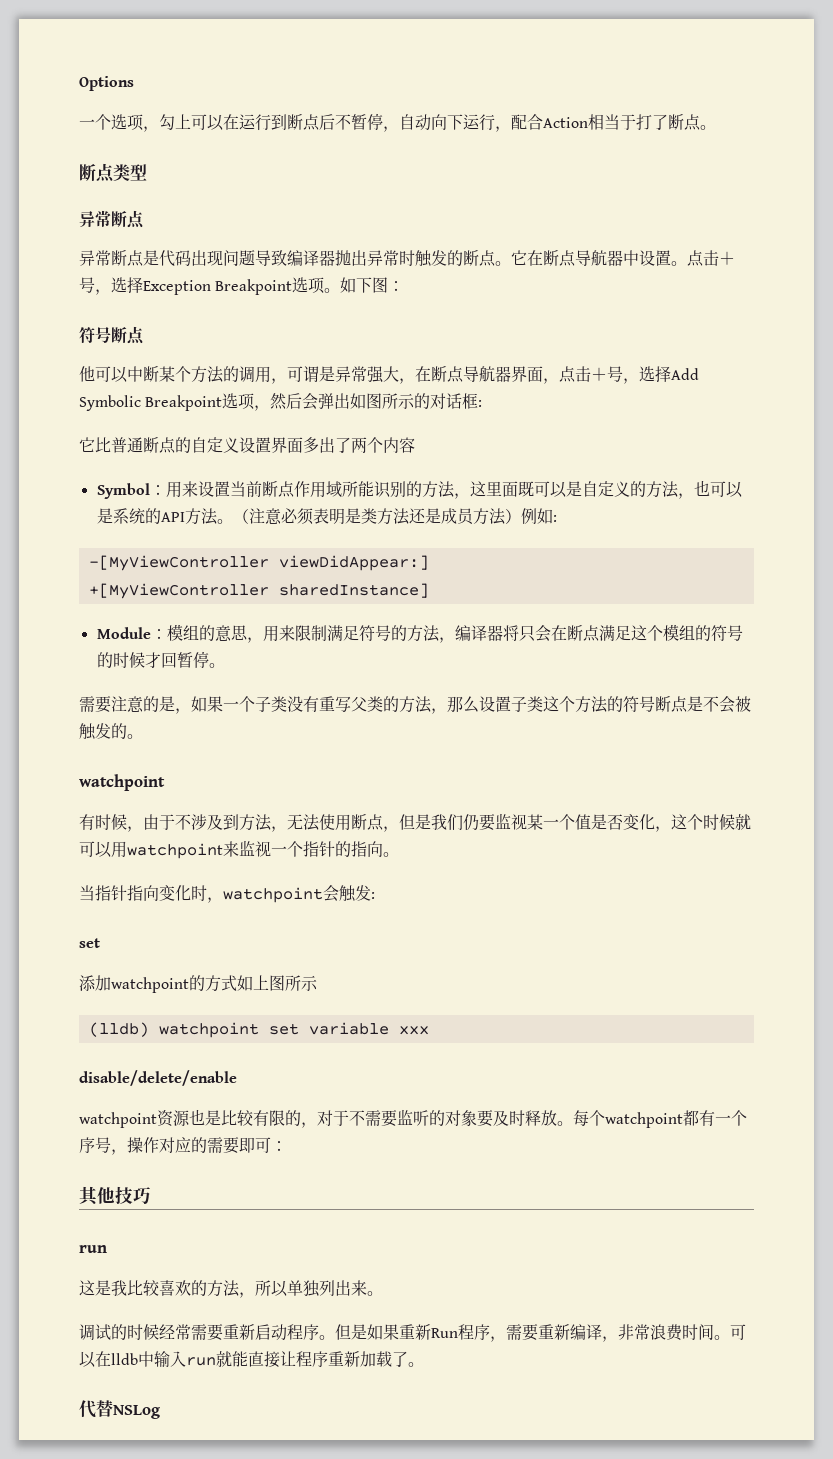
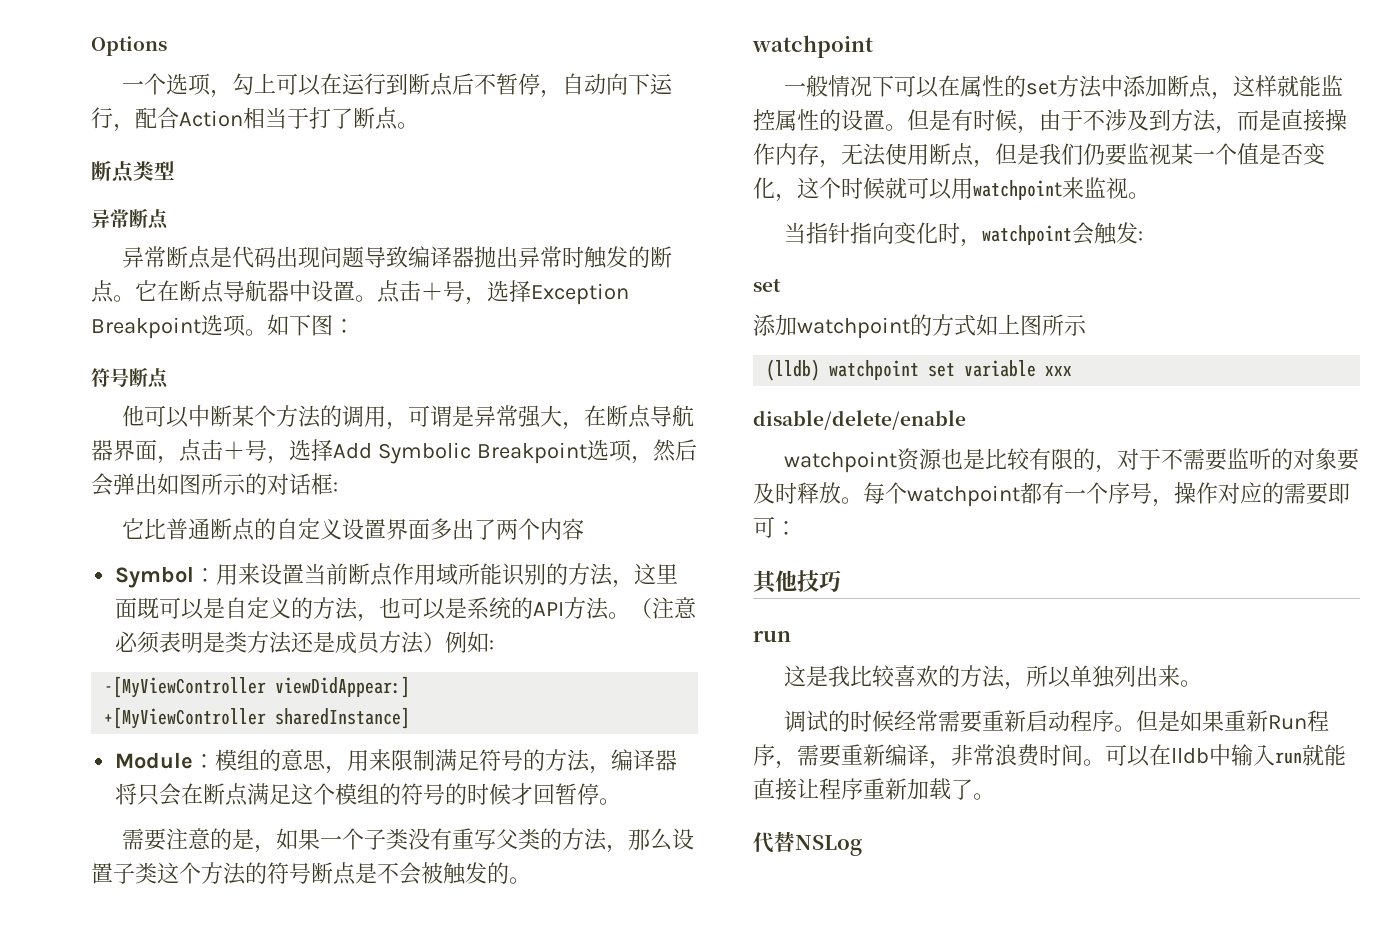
- 有时候，由于不涉及到方法，无法使用断点，但是我们仍要监视某一个值是否变化，这个时候就可以用watchpoint来监视一个指针的指向。
+ 一般情况下可以在属性的set方法中添加断点，这样就能监控属性的设置。但是有时候，由于不涉及到方法，而是直接操作内存，无法使用断点，但是我们仍要监视某一个值是否变化，这个时候就可以用watchpoint来监视。

